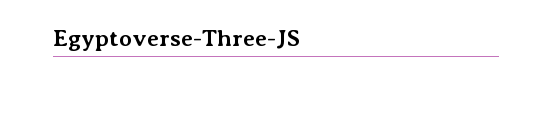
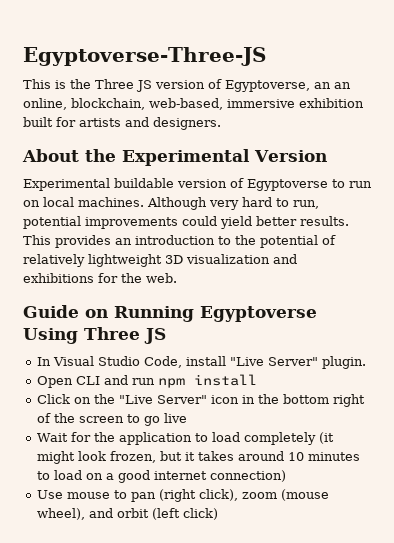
+ This is the Three JS version of Egyptoverse, an an online, blockchain, web-based, immersive exhibition built for artists and designers.
+ About the Experimental Version
+ Experimental buildable version of Egyptoverse to run on local machines. Although very hard to run, potential improvements could yield better results. This provides an introduction to the potential of relatively lightweight 3D visualization and exhibitions for the web.
+ Guide on Running Egyptoverse Using Three JS
+ In Visual Studio Code, install "Live Server" plugin.
+ Open CLI and run npm install
+ Click on the "Live Server" icon in the bottom right of the screen to go live
+ Wait for the application to load completely (it might look frozen, but it takes around 10 minutes to load on a good internet connection)
+ Use mouse to pan (right click), zoom (mouse wheel), and orbit (left click)

